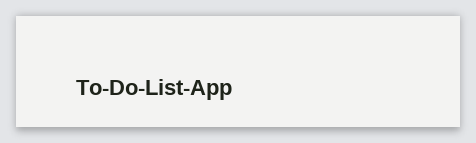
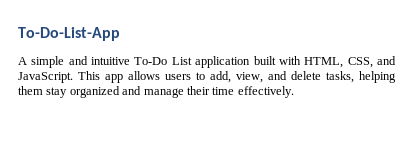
+ A simple and intuitive To-Do List application built with HTML, CSS, and JavaScript. This app allows users to add, view, and delete tasks, helping them stay organized and manage their time effectively.

